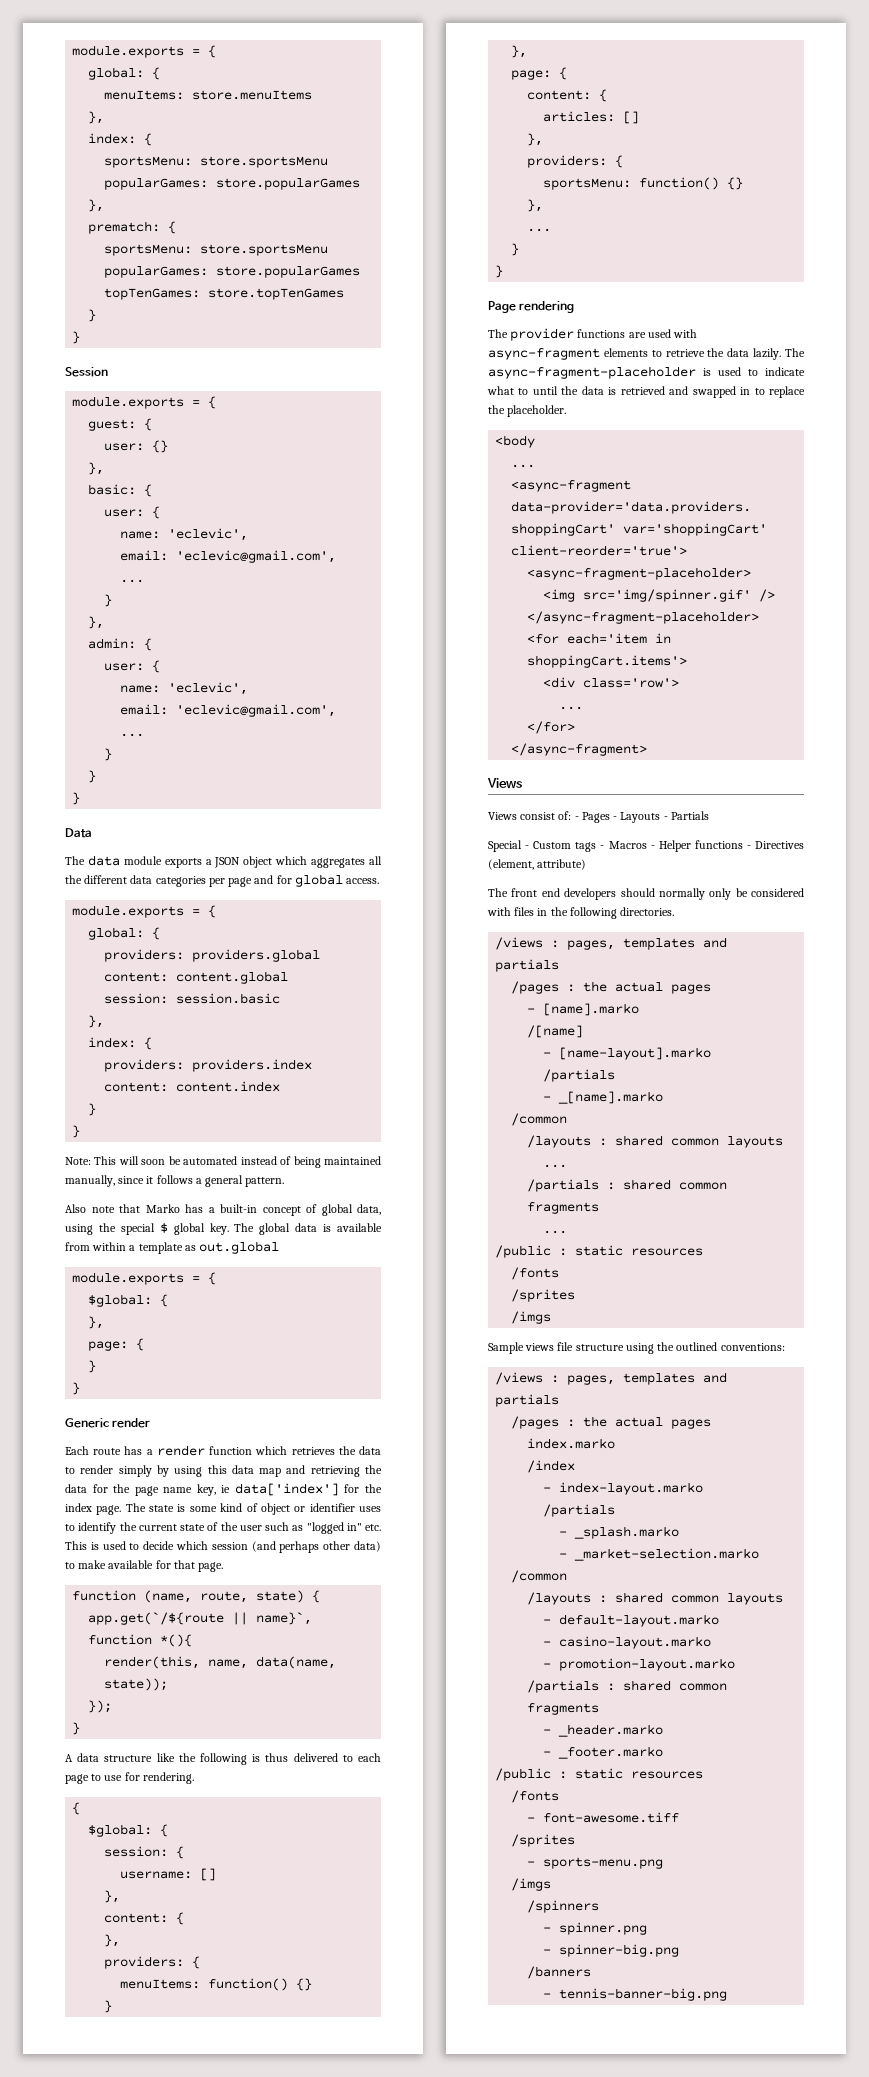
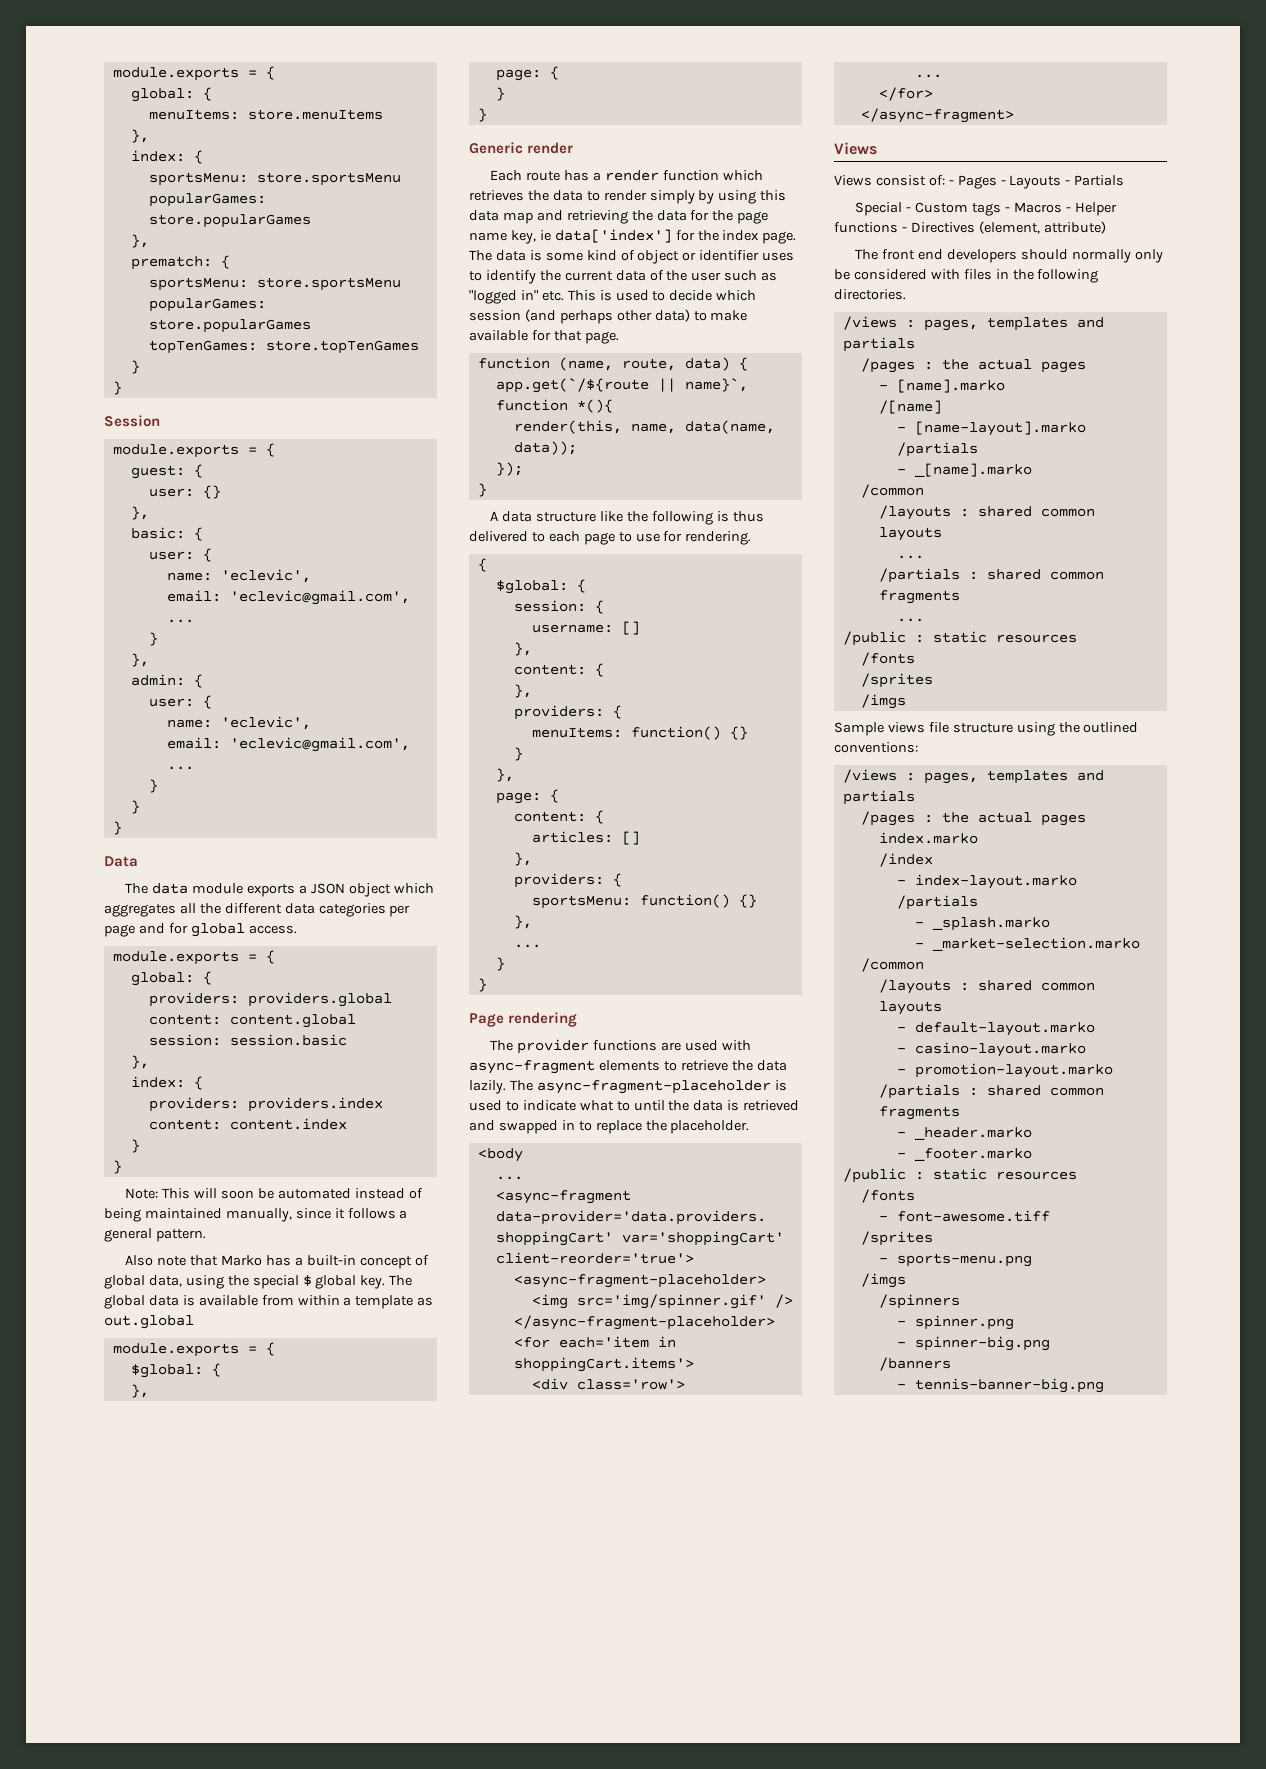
- The state is some kind of object or identifier uses to identify the current state of the user such as "logged in" etc. This is used to decide which session (and perhaps other data) to make available for that page.
+ The data is some kind of object or identifier uses to identify the current data of the user such as "logged in" etc. This is used to decide which session (and perhaps other data) to make available for that page.
- function (name, route, state) {
+ function (name, route, data) {
- render(this, name, data(name, state));
+ render(this, name, data(name, data));

